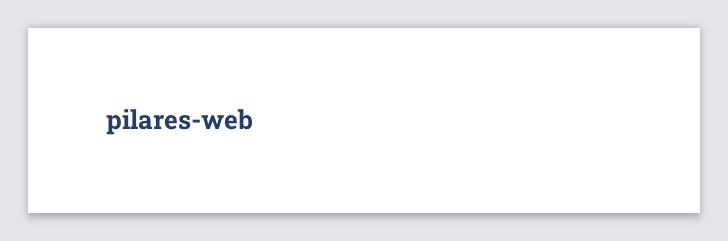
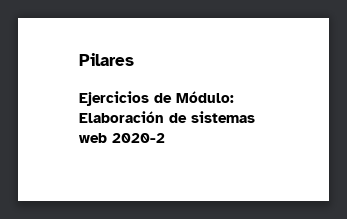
- pilares-web
+ Pilares
+ Ejercicios de Módulo: Elaboración de sistemas web 2020-2

